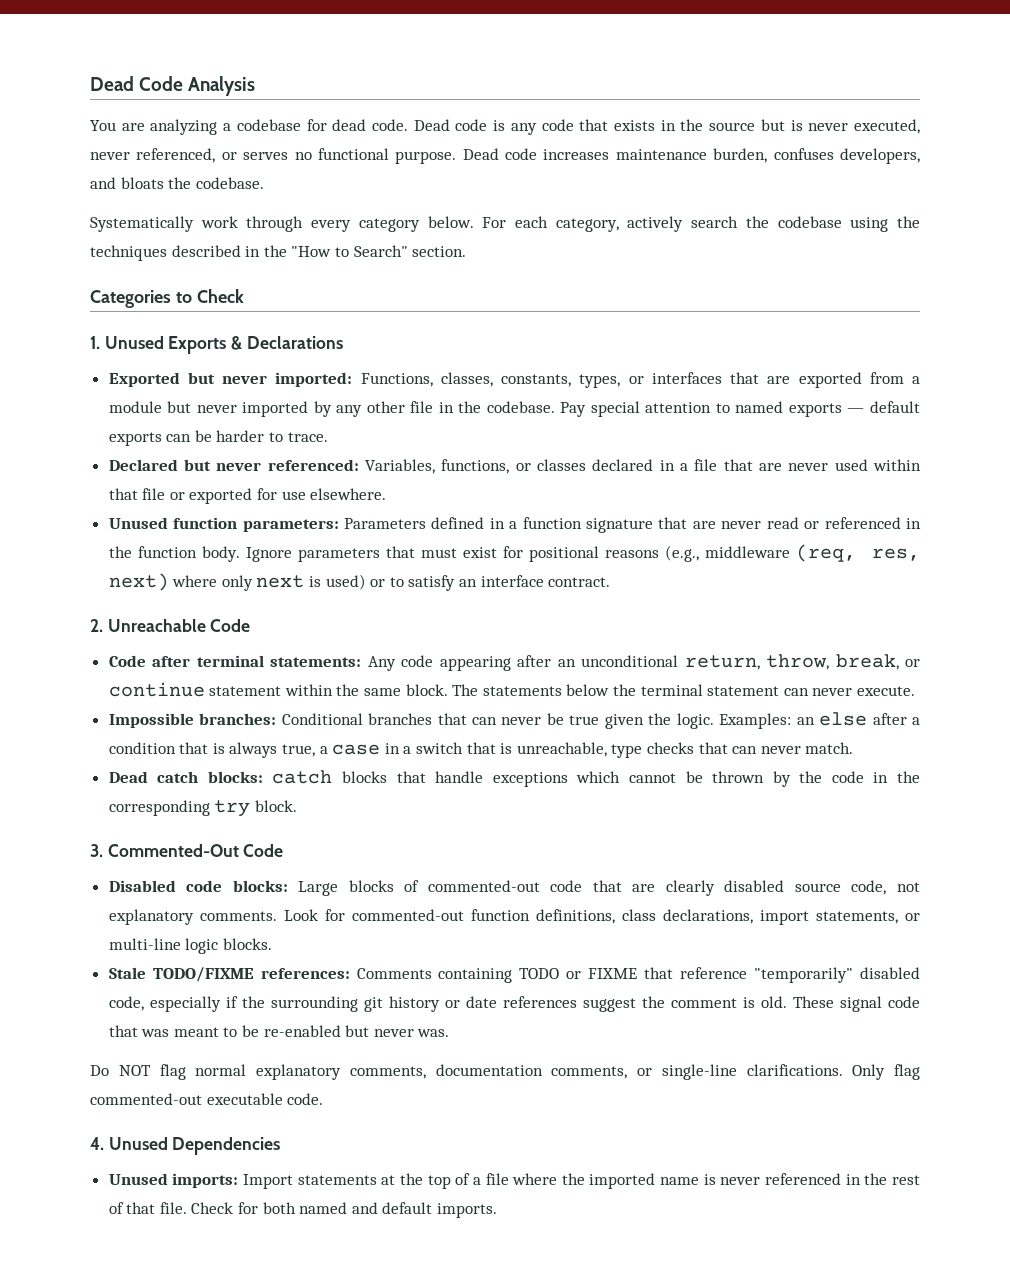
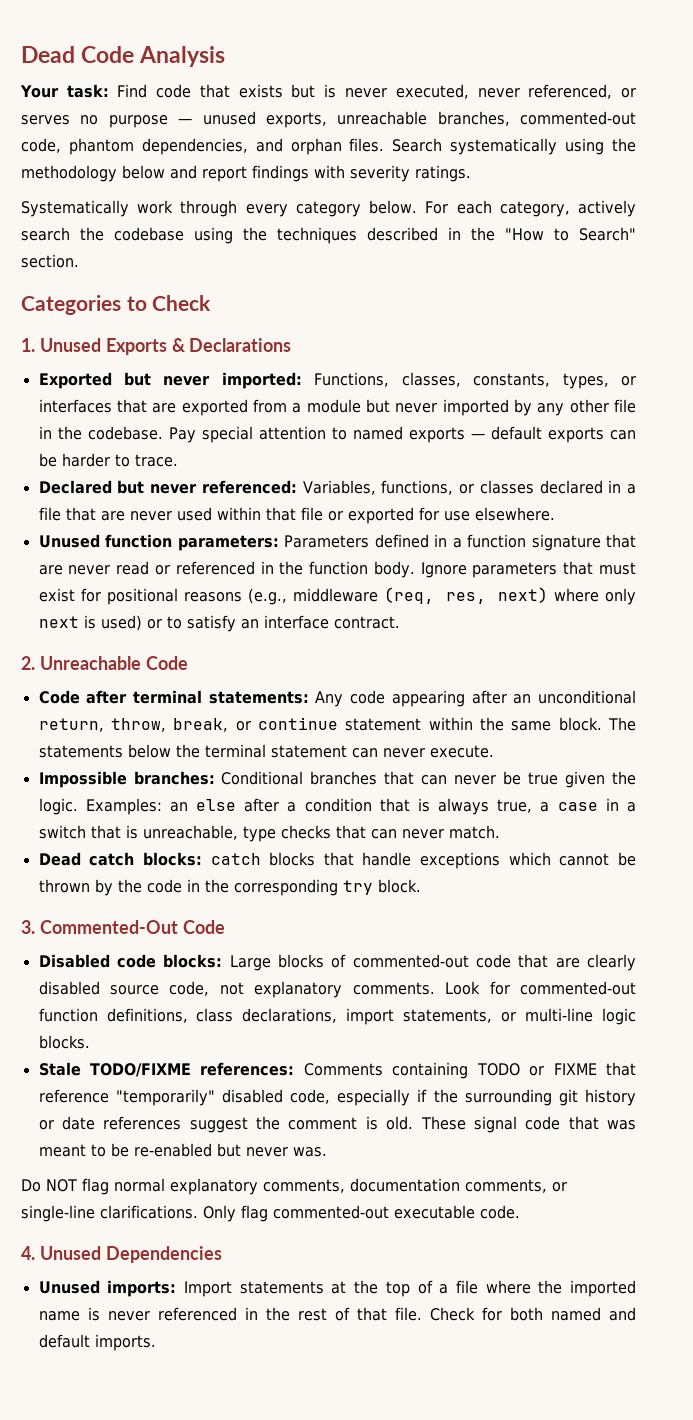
- You are analyzing a codebase for dead code. Dead code is any code that exists in the source but is never executed, never referenced, or serves no functional purpose. Dead code increases maintenance burden, confuses developers, and bloats the codebase.
+ Your task: Find code that exists but is never executed, never referenced, or serves no purpose — unused exports, unreachable branches, commented-out code, phantom dependencies, and orphan files. Search systematically using the methodology below and report findings with severity ratings.

